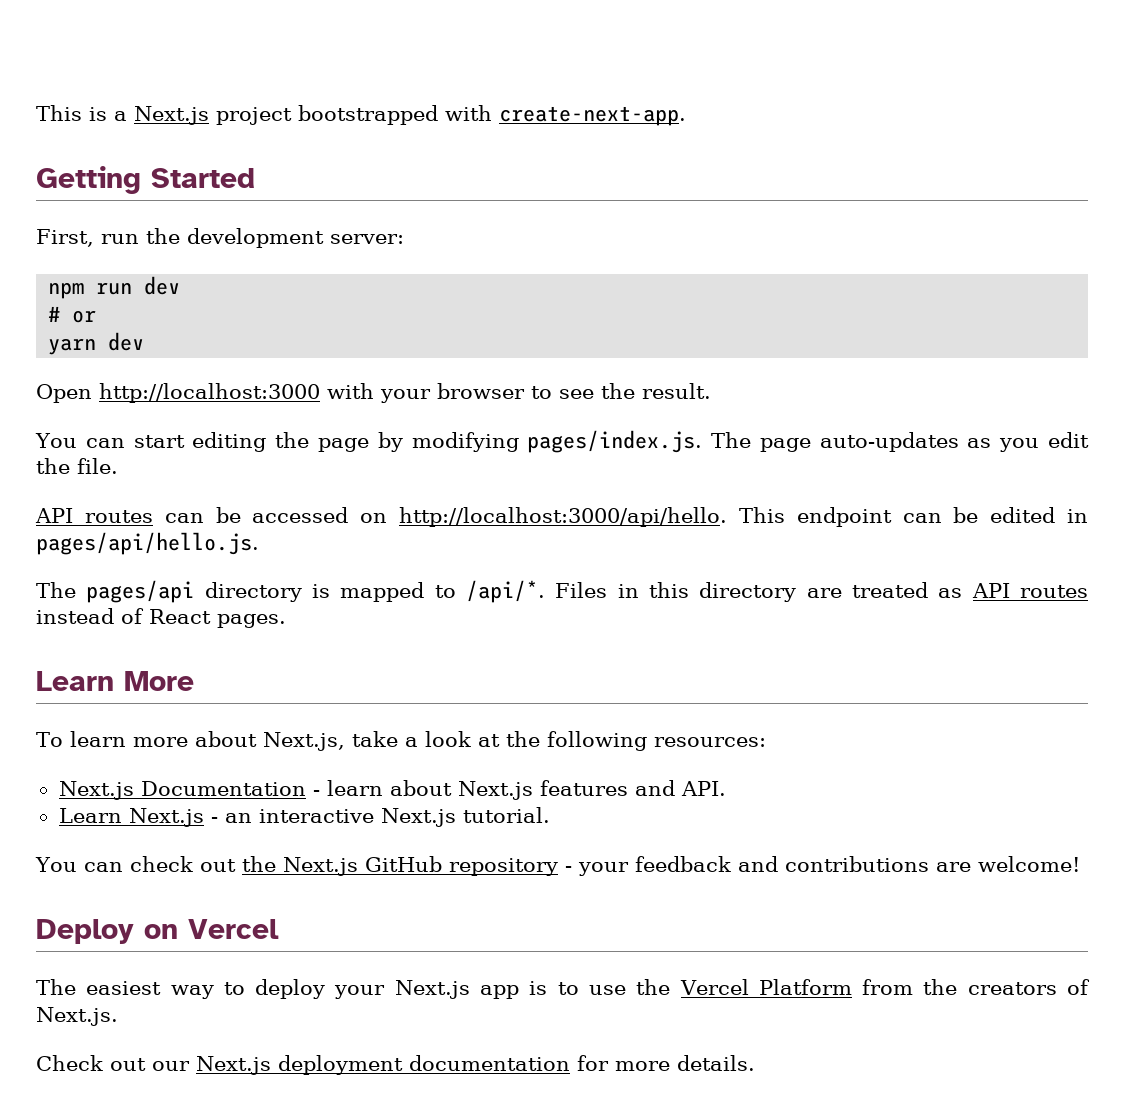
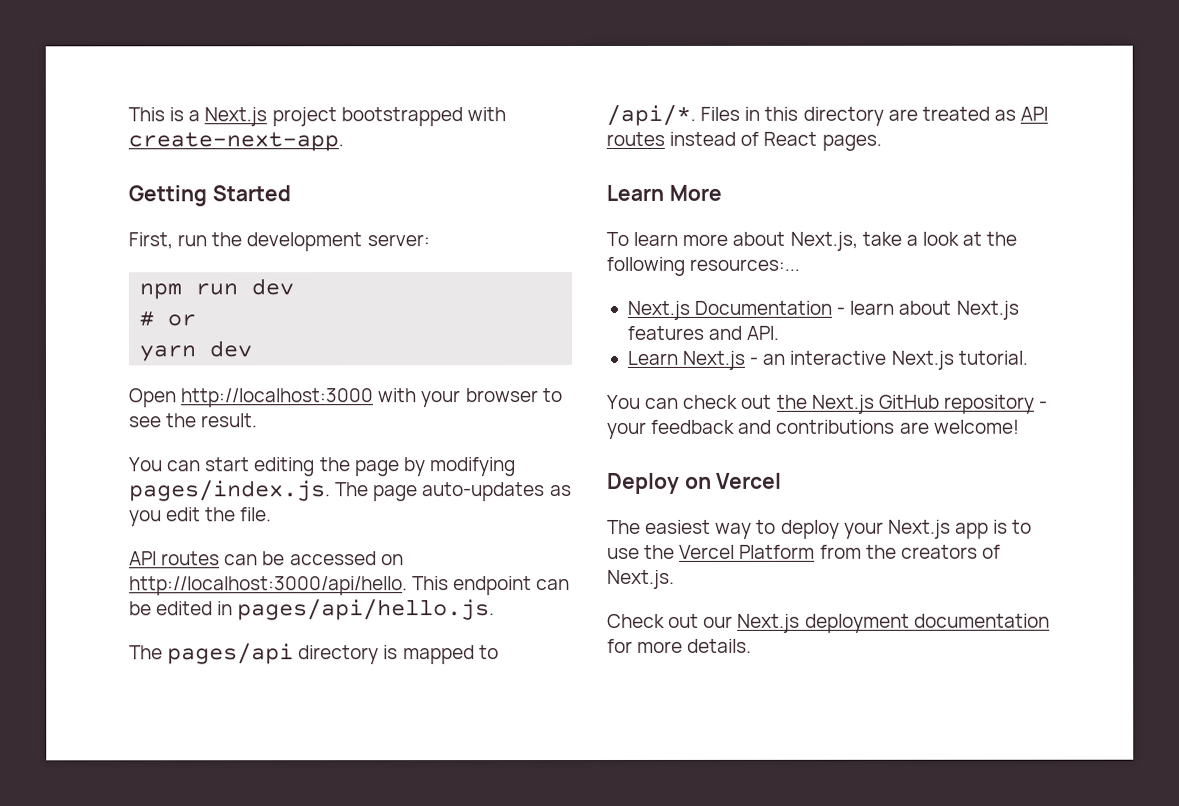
- To learn more about Next.js, take a look at the following resources:
+ To learn more about Next.js, take a look at the following resources:...

